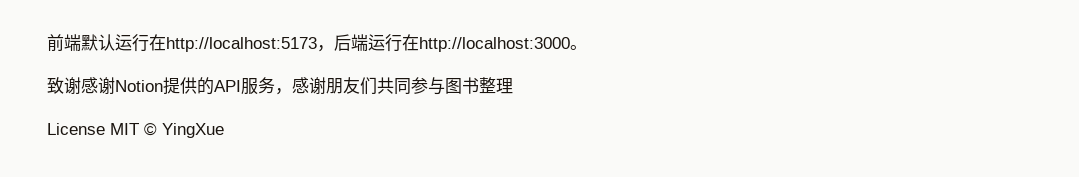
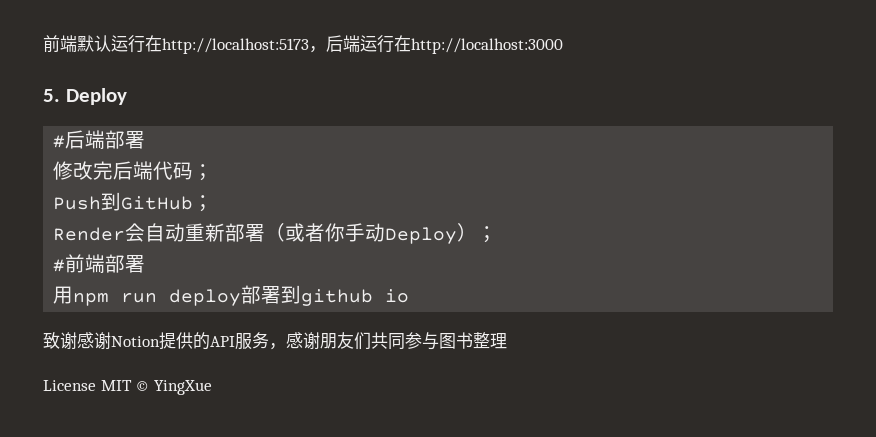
- 前端默认运行在http://localhost:5173，后端运行在http://localhost:3000。
+ 前端默认运行在http://localhost:5173，后端运行在http://localhost:3000
+ 5. Deploy
+ #后端部署
+ 修改完后端代码；
+ Push到GitHub；
+ Render会自动重新部署（或者你手动Deploy）；
+ #前端部署
+ 用npm run deploy部署到github io

